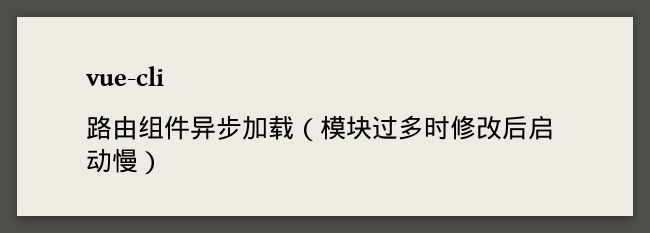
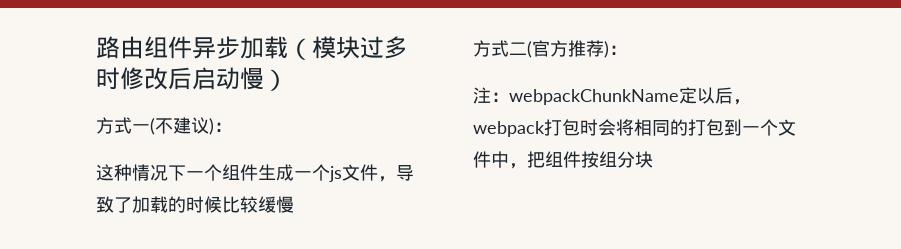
- vue-cli
+ 方式一(不建议)：
+ 这种情况下一个组件生成一个js文件，导致了加载的时候比较缓慢
+ 方式二(官方推荐)：
+ 注：webpackChunkName定以后，webpack打包时会将相同的打包到一个文件中，把组件按组分块

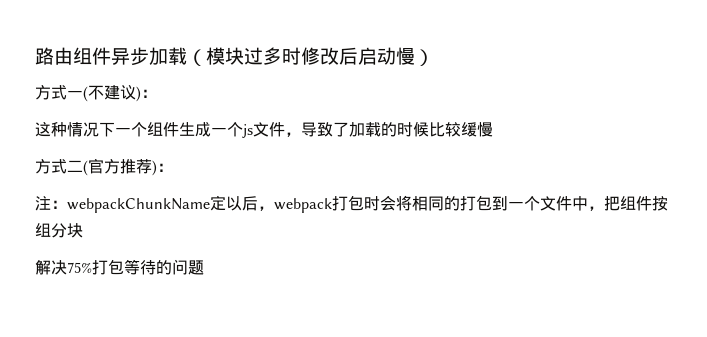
+ 解决75%打包等待的问题

